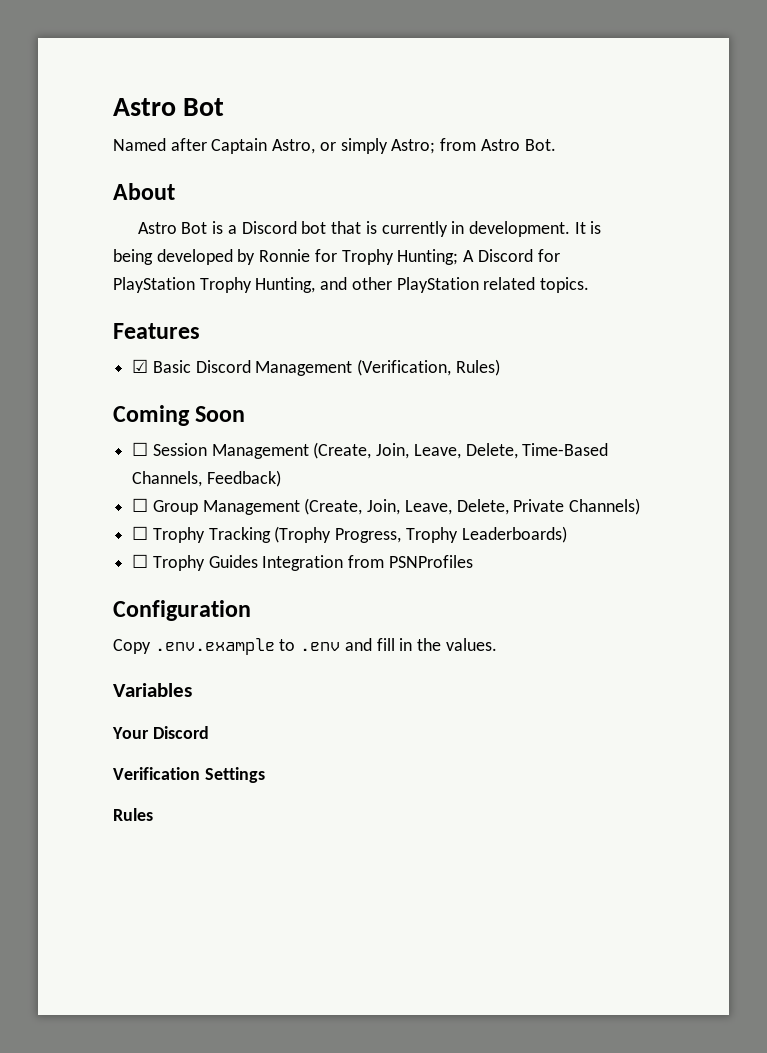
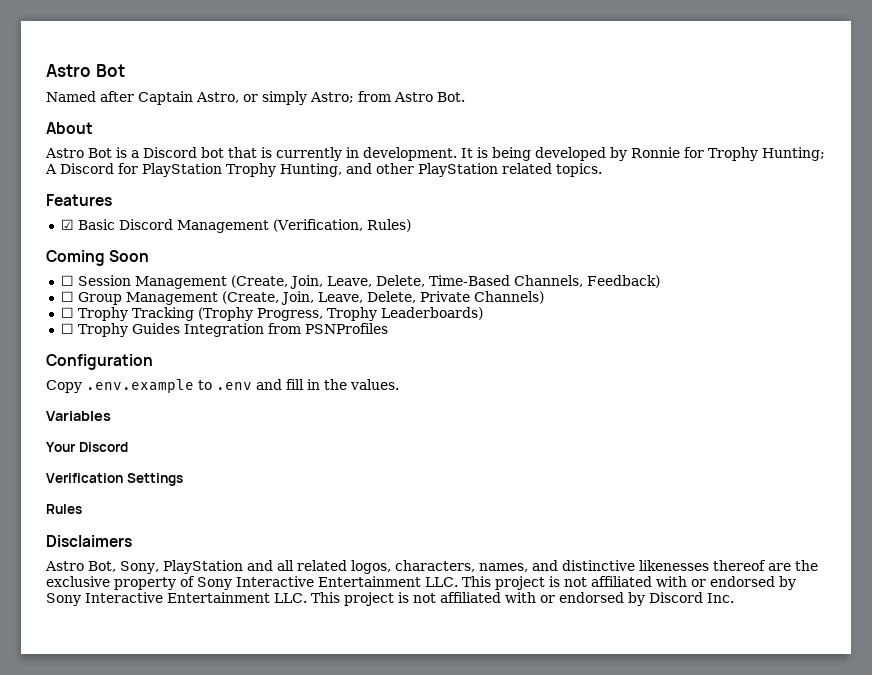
+ Disclaimers
+ Astro Bot, Sony, PlayStation and all related logos, characters, names, and distinctive likenesses thereof are the exclusive property of Sony Interactive Entertainment LLC. This project is not affiliated with or endorsed by Sony Interactive Entertainment LLC. This project is not affiliated with or endorsed by Discord Inc.

